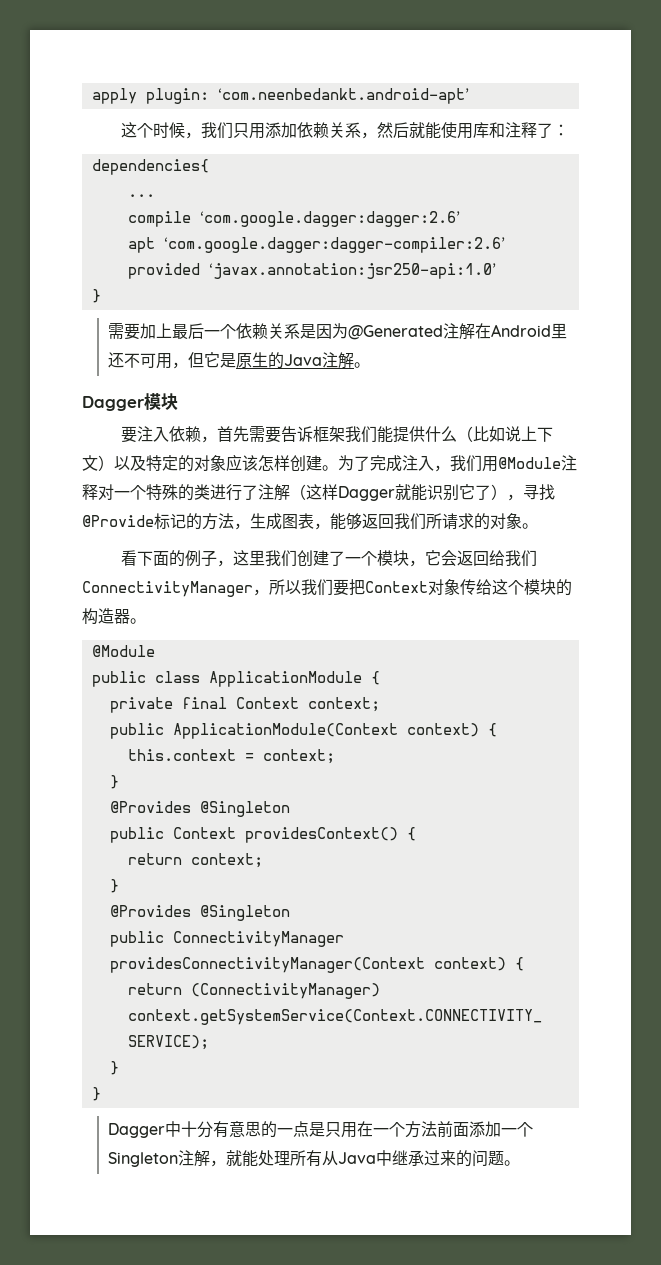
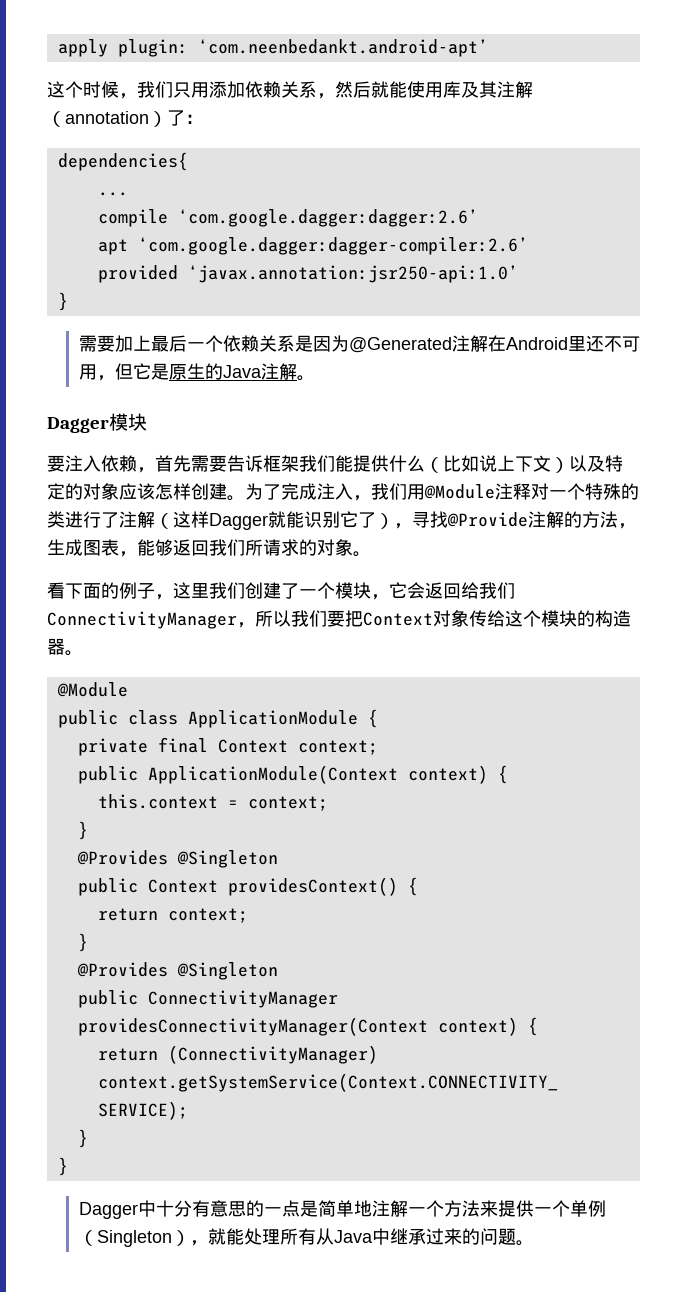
- 这个时候，我们只用添加依赖关系，然后就能使用库和注释了：
+ 这个时候，我们只用添加依赖关系，然后就能使用库及其注解（annotation）了：
- 为了完成注入，我们用@Module注释对一个特殊的类进行了注解（这样Dagger就能识别它了），寻找@Provide标记的方法，生成图表，能够返回我们所请求的对象。
+ 为了完成注入，我们用@Module注释对一个特殊的类进行了注解（这样Dagger就能识别它了），寻找@Provide注解的方法，生成图表，能够返回我们所请求的对象。
- Dagger中十分有意思的一点是只用在一个方法前面添加一个Singleton注解，就能处理所有从Java中继承过来的问题。
+ Dagger中十分有意思的一点是简单地注解一个方法来提供一个单例（Singleton），就能处理所有从Java中继承过来的问题。

